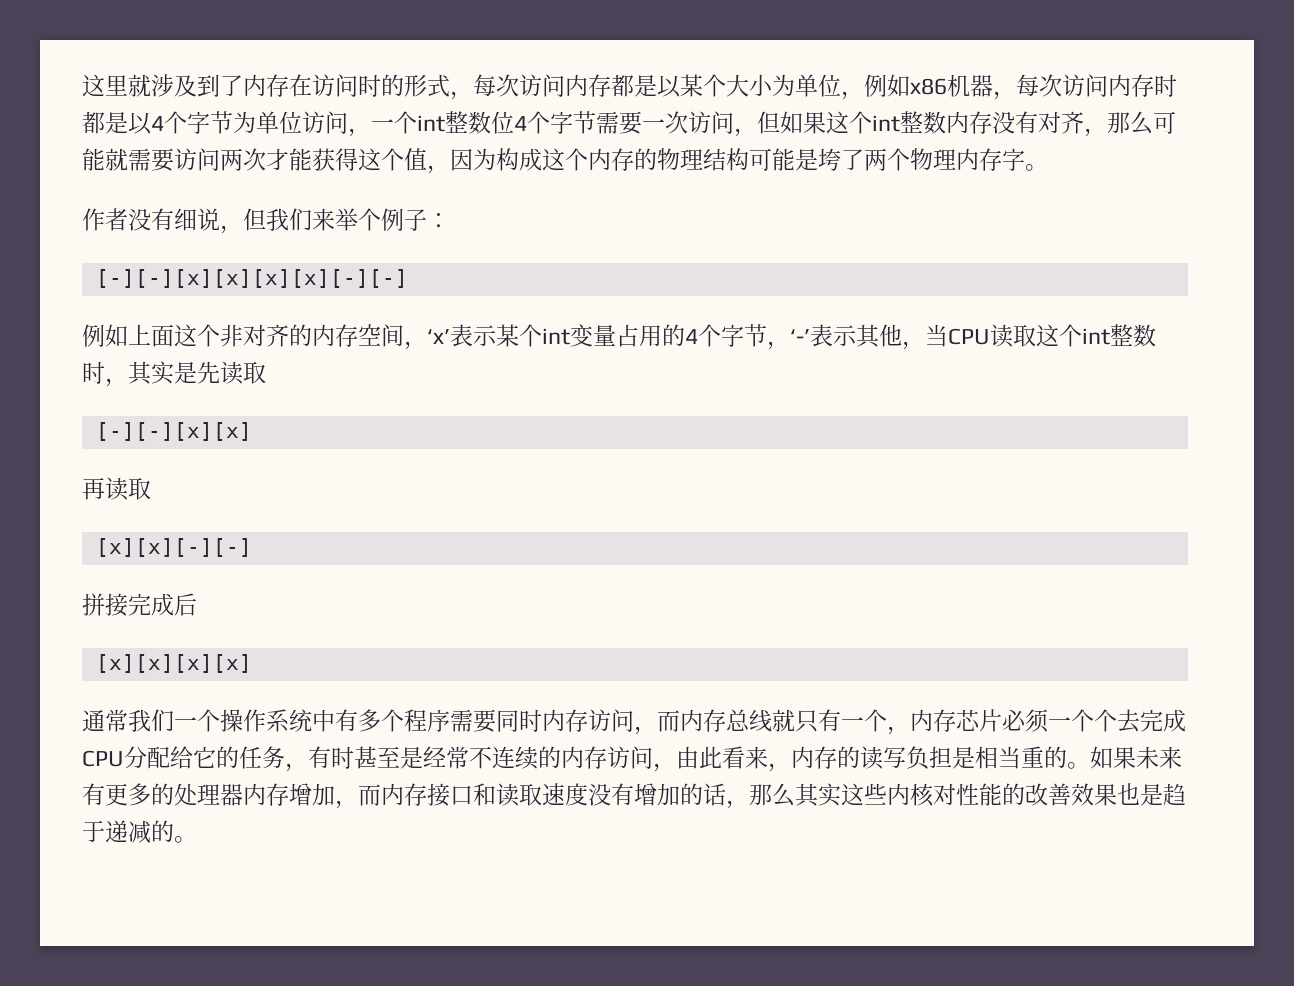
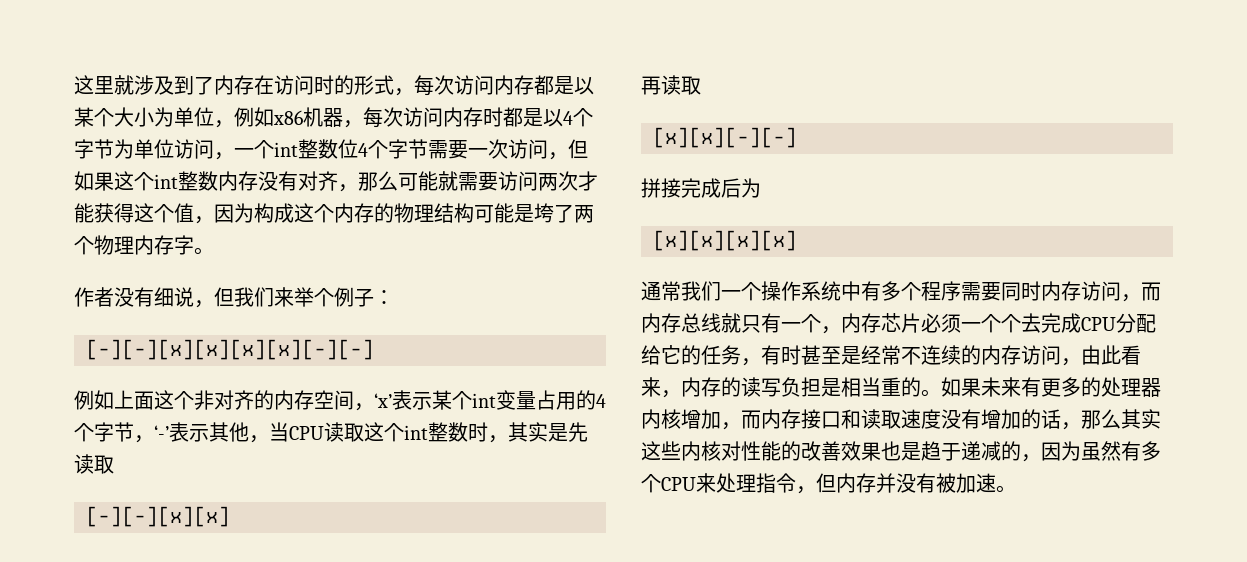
- 拼接完成后
+ 拼接完成后为
- 如果未来有更多的处理器内存增加，而内存接口和读取速度没有增加的话，那么其实这些内核对性能的改善效果也是趋于递减的。
+ 如果未来有更多的处理器内核增加，而内存接口和读取速度没有增加的话，那么其实这些内核对性能的改善效果也是趋于递减的，因为虽然有多个CPU来处理指令，但内存并没有被加速。

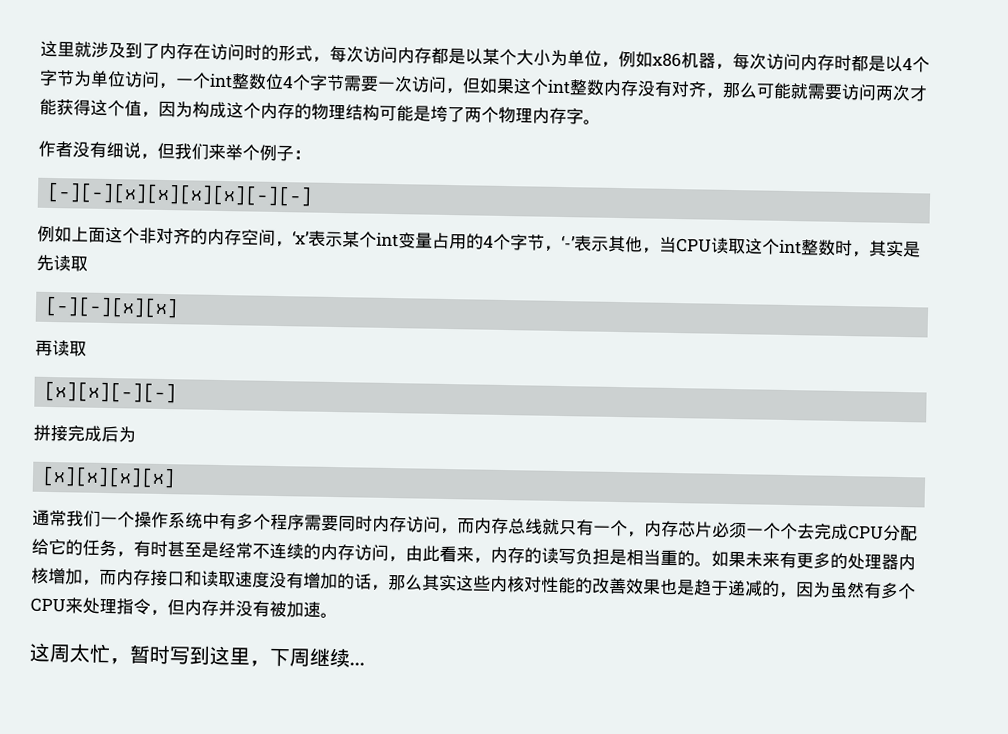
+ 这周太忙，暂时写到这里，下周继续...

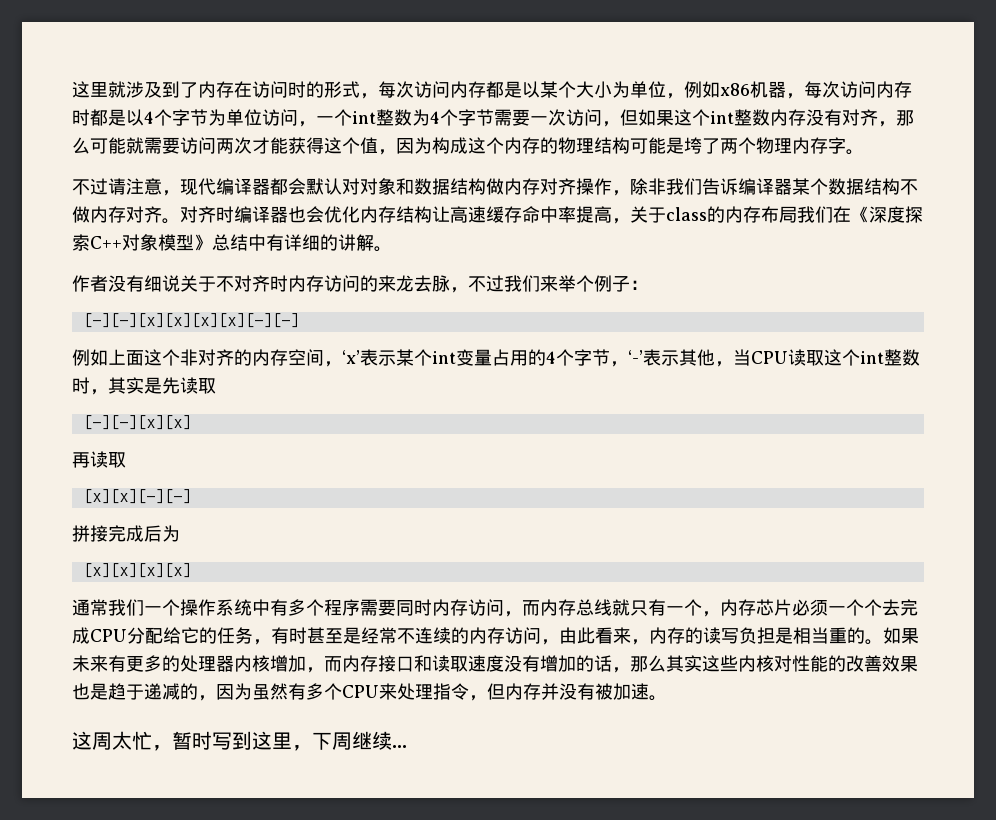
- 这里就涉及到了内存在访问时的形式，每次访问内存都是以某个大小为单位，例如x86机器，每次访问内存时都是以4个字节为单位访问，一个int整数位4个字节需要一次访问，但如果这个int整数内存没有对齐，那么可能就需要访问两次才能获得这个值，因为构成这个内存的物理结构可能是垮了两个物理内存字。
+ 这里就涉及到了内存在访问时的形式，每次访问内存都是以某个大小为单位，例如x86机器，每次访问内存时都是以4个字节为单位访问，一个int整数为4个字节需要一次访问，但如果这个int整数内存没有对齐，那么可能就需要访问两次才能获得这个值，因为构成这个内存的物理结构可能是垮了两个物理内存字。
- 作者没有细说，但我们来举个例子：
+ 不过请注意，现代编译器都会默认对对象和数据结构做内存对齐操作，除非我们告诉编译器某个数据结构不做内存对齐。对齐时编译器也会优化内存结构让高速缓存命中率提高，关于class的内存布局我们在《深度探索C++对象模型》总结中有详细的讲解。
+ 作者没有细说关于不对齐时内存访问的来龙去脉，不过我们来举个例子：

